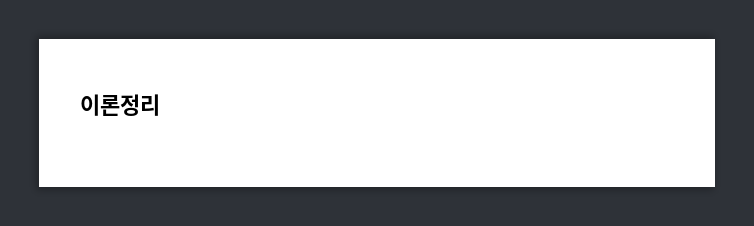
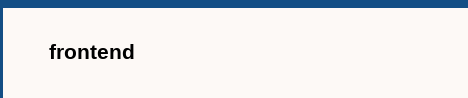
- 이론정리
+ frontend

